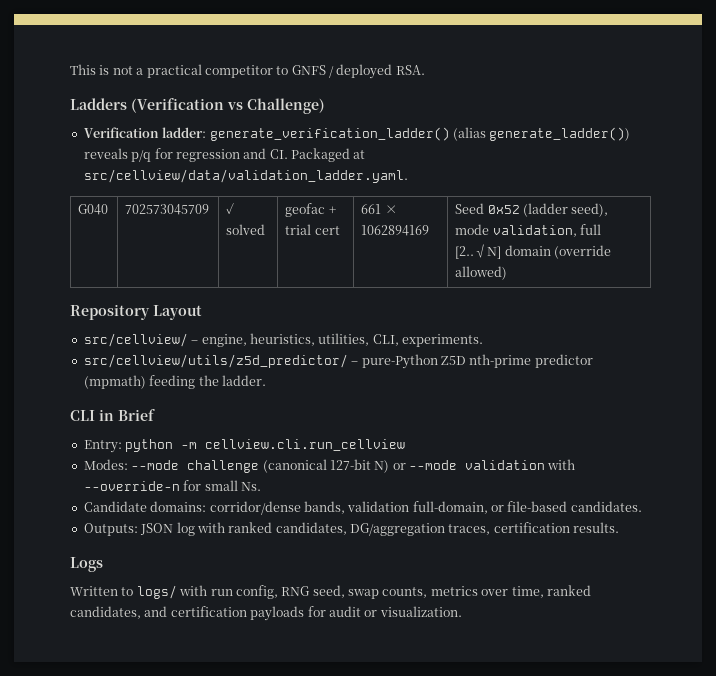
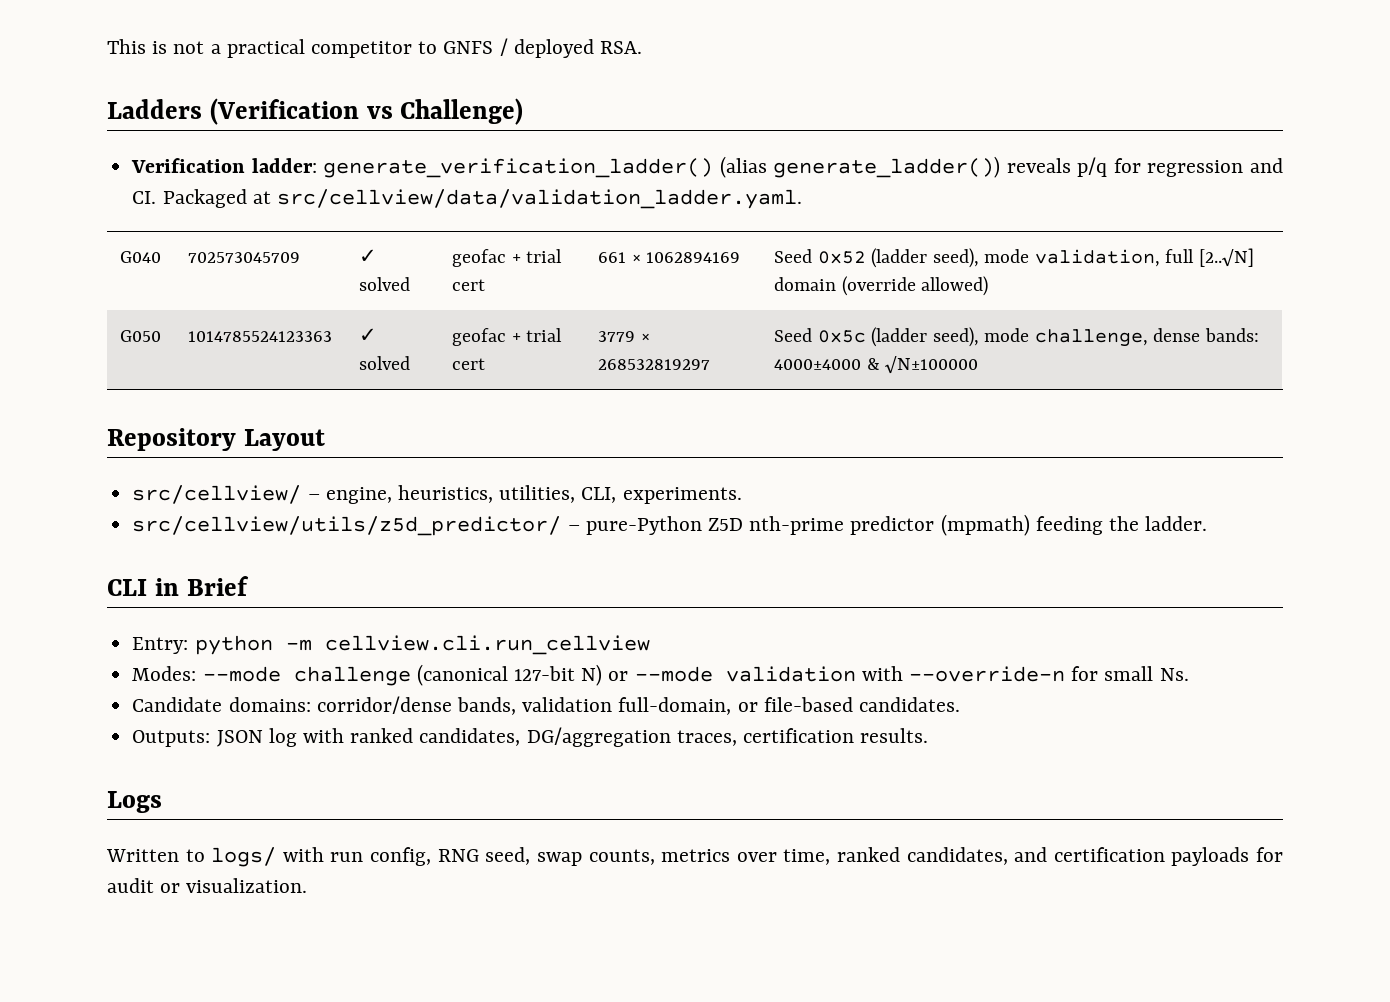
+ G050 | 1014785524123363 | ✓ solved | geofac + trial cert | 3779 × 268532819297 | Seed 0x5c (ladder seed), mode challenge, dense bands: 4000±4000 & √N±100000

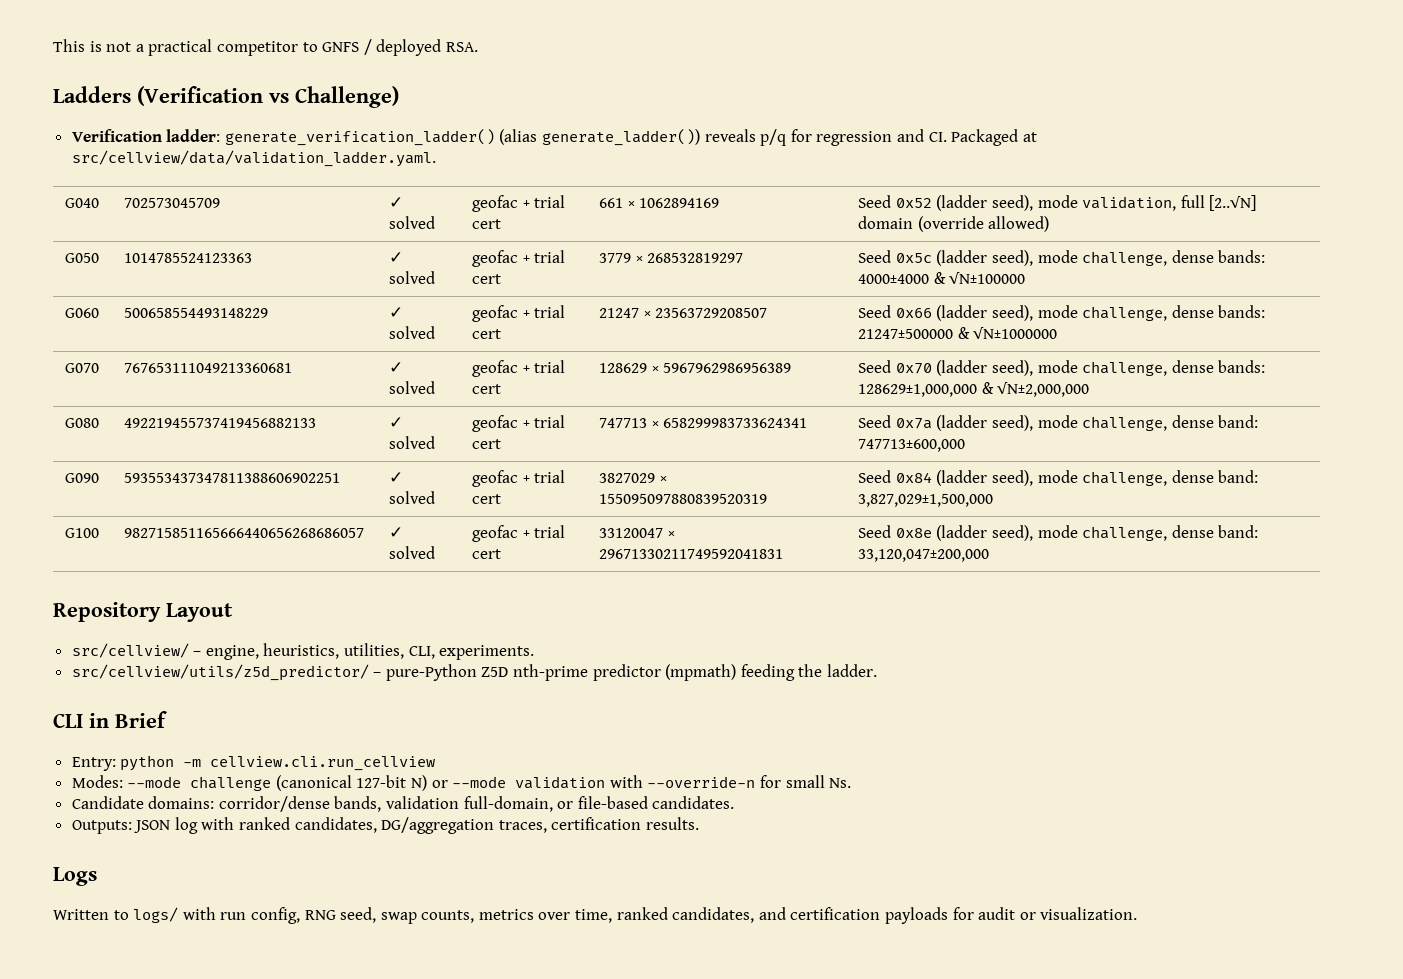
+ G060 | 500658554493148229 | ✓ solved | geofac + trial cert | 21247 × 23563729208507 | Seed 0x66 (ladder seed), mode challenge, dense bands: 21247±500000 & √N±1000000
+ G070 | 767653111049213360681 | ✓ solved | geofac + trial cert | 128629 × 5967962986956389 | Seed 0x70 (ladder seed), mode challenge, dense bands: 128629±1,000,000 & √N±2,000,000
+ G080 | 492219455737419456882133 | ✓ solved | geofac + trial cert | 747713 × 658299983733624341 | Seed 0x7a (ladder seed), mode challenge, dense band: 747713±600,000
+ G090 | 593553437347811388606902251 | ✓ solved | geofac + trial cert | 3827029 × 155095097880839520319 | Seed 0x84 (ladder seed), mode challenge, dense band: 3,827,029±1,500,000
+ G100 | 982715851165666440656268686057 | ✓ solved | geofac + trial cert | 33120047 × 29671330211749592041831 | Seed 0x8e (ladder seed), mode challenge, dense band: 33,120,047±200,000

